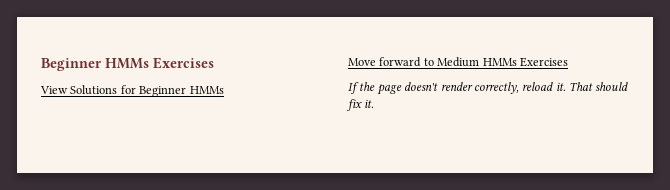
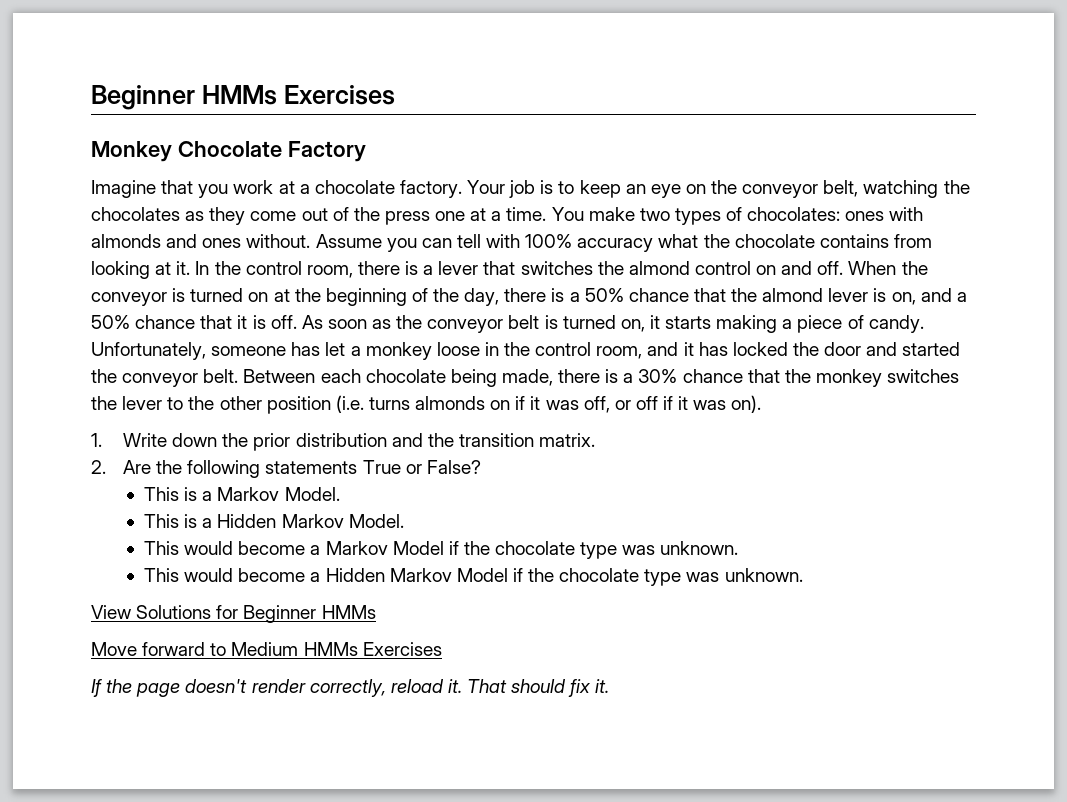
+ Monkey Chocolate Factory
+ Imagine that you work at a chocolate factory. Your job is to keep an eye on the conveyor belt, watching the chocolates as they come out of the press one at a time. You make two types of chocolates: ones with almonds and ones without. Assume you can tell with 100% accuracy what the chocolate contains from looking at it. In the control room, there is a lever that switches the almond control on and off. When the conveyor is turned on at the beginning of the day, there is a 50% chance that the almond lever is on, and a 50% chance that it is off. As soon as the conveyor belt is turned on, it starts making a piece of candy. Unfortunately, someone has let a monkey loose in the control room, and it has locked the door and started the conveyor belt. Between each chocolate being made, there is a 30% chance that the monkey switches the lever to the other position (i.e. turns almonds on if it was off, or off if it was on).
+ 1. Write down the prior distribution and the transition matrix.
+ 2. Are the following statements True or False?
+ This is a Markov Model.
+ This is a Hidden Markov Model.
+ This would become a Markov Model if the chocolate type was unknown.
+ This would become a Hidden Markov Model if the chocolate type was unknown.

